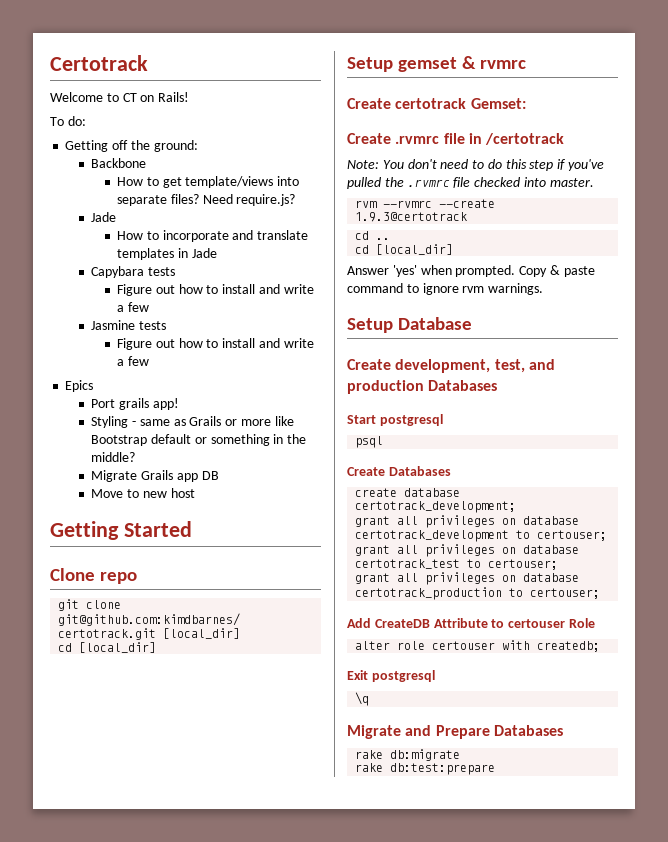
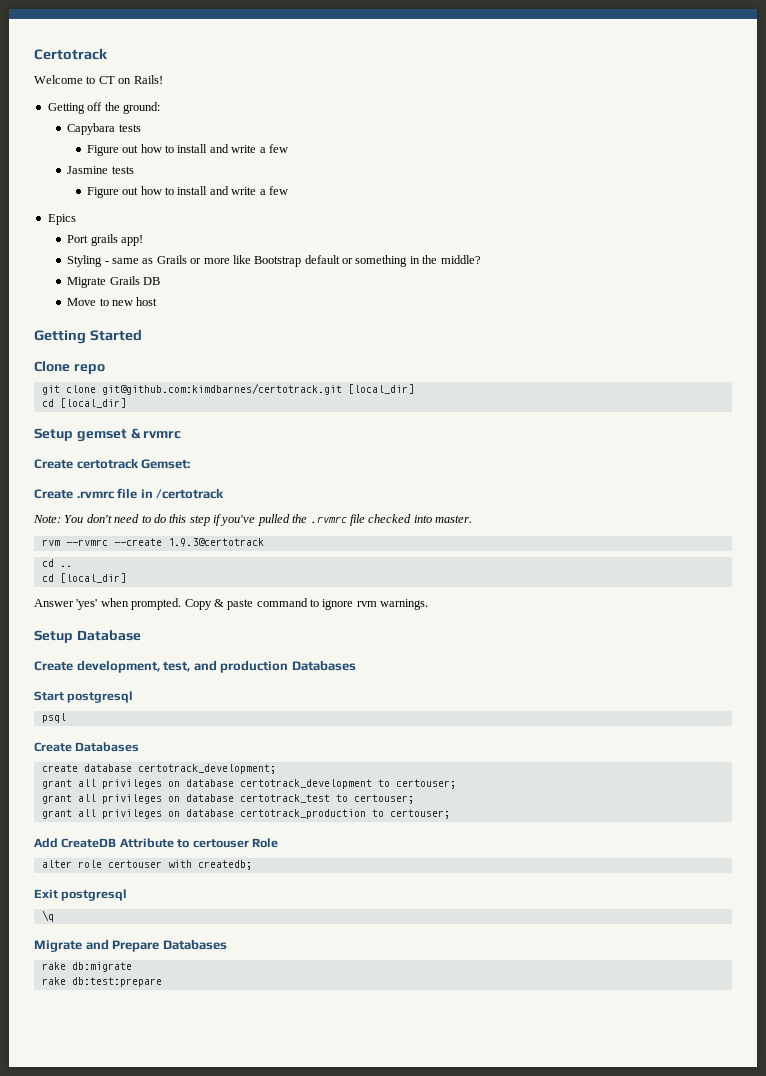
- To do:
- Backbone
- How to get template/views into separate files? Need require.js?
- Jade
- How to incorporate and translate templates in Jade
- Migrate Grails app DB
+ Migrate Grails DB

